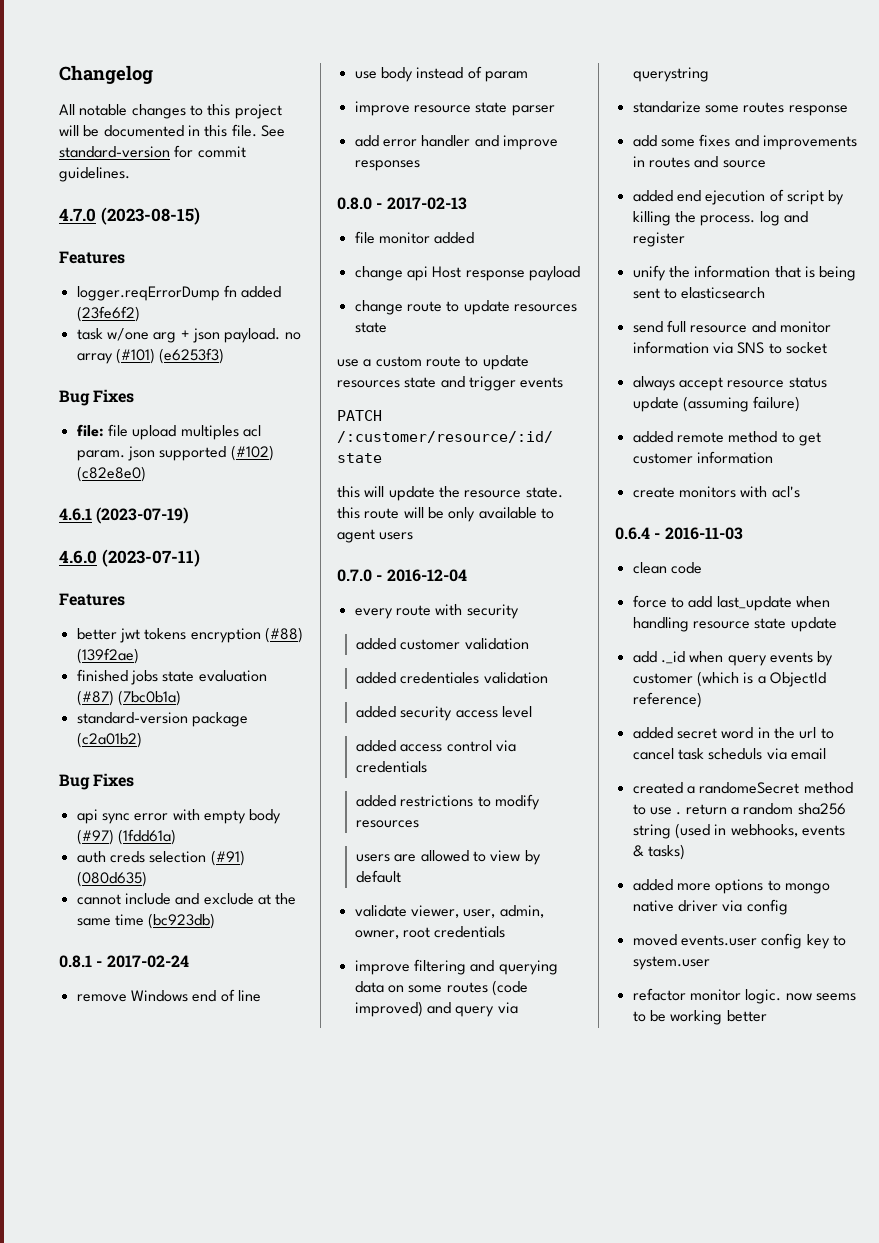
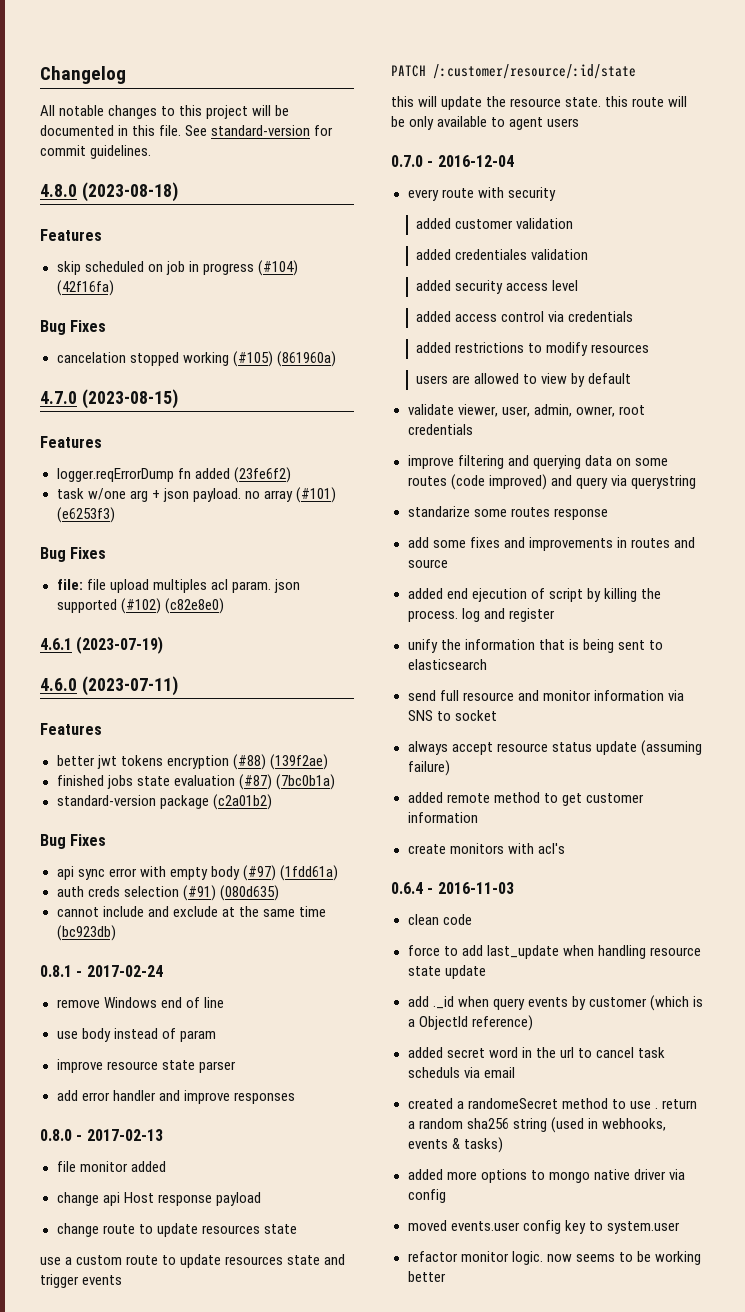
+ 4.8.0 (2023-08-18)
+ Features
+ skip scheduled on job in progress (#104) (42f16fa)
+ Bug Fixes
+ cancelation stopped working (#105) (861960a)

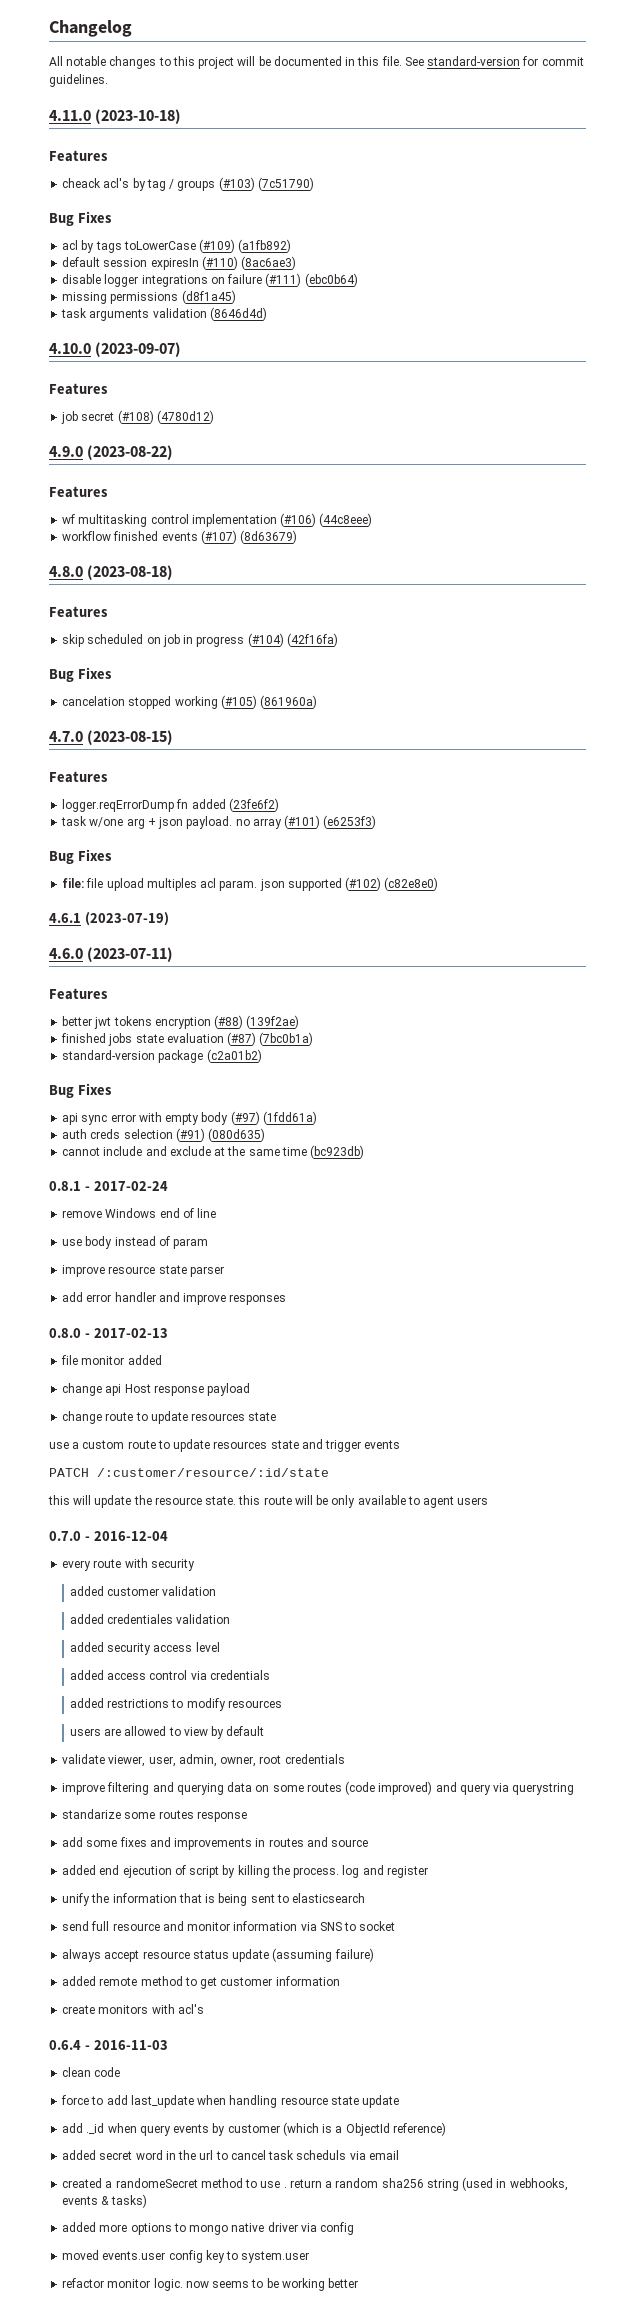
+ 4.11.0 (2023-10-18)
+ Features
+ cheack acl's by tag / groups (#103) (7c51790)
+ Bug Fixes
+ acl by tags toLowerCase (#109) (a1fb892)
+ default session expiresIn (#110) (8ac6ae3)
+ disable logger integrations on failure (#111) (ebc0b64)
+ missing permissions (d8f1a45)
+ task arguments validation (8646d4d)
+ 4.10.0 (2023-09-07)
+ Features
+ job secret (#108) (4780d12)
+ 4.9.0 (2023-08-22)
+ Features
+ wf multitasking control implementation (#106) (44c8eee)
+ workflow finished events (#107) (8d63679)

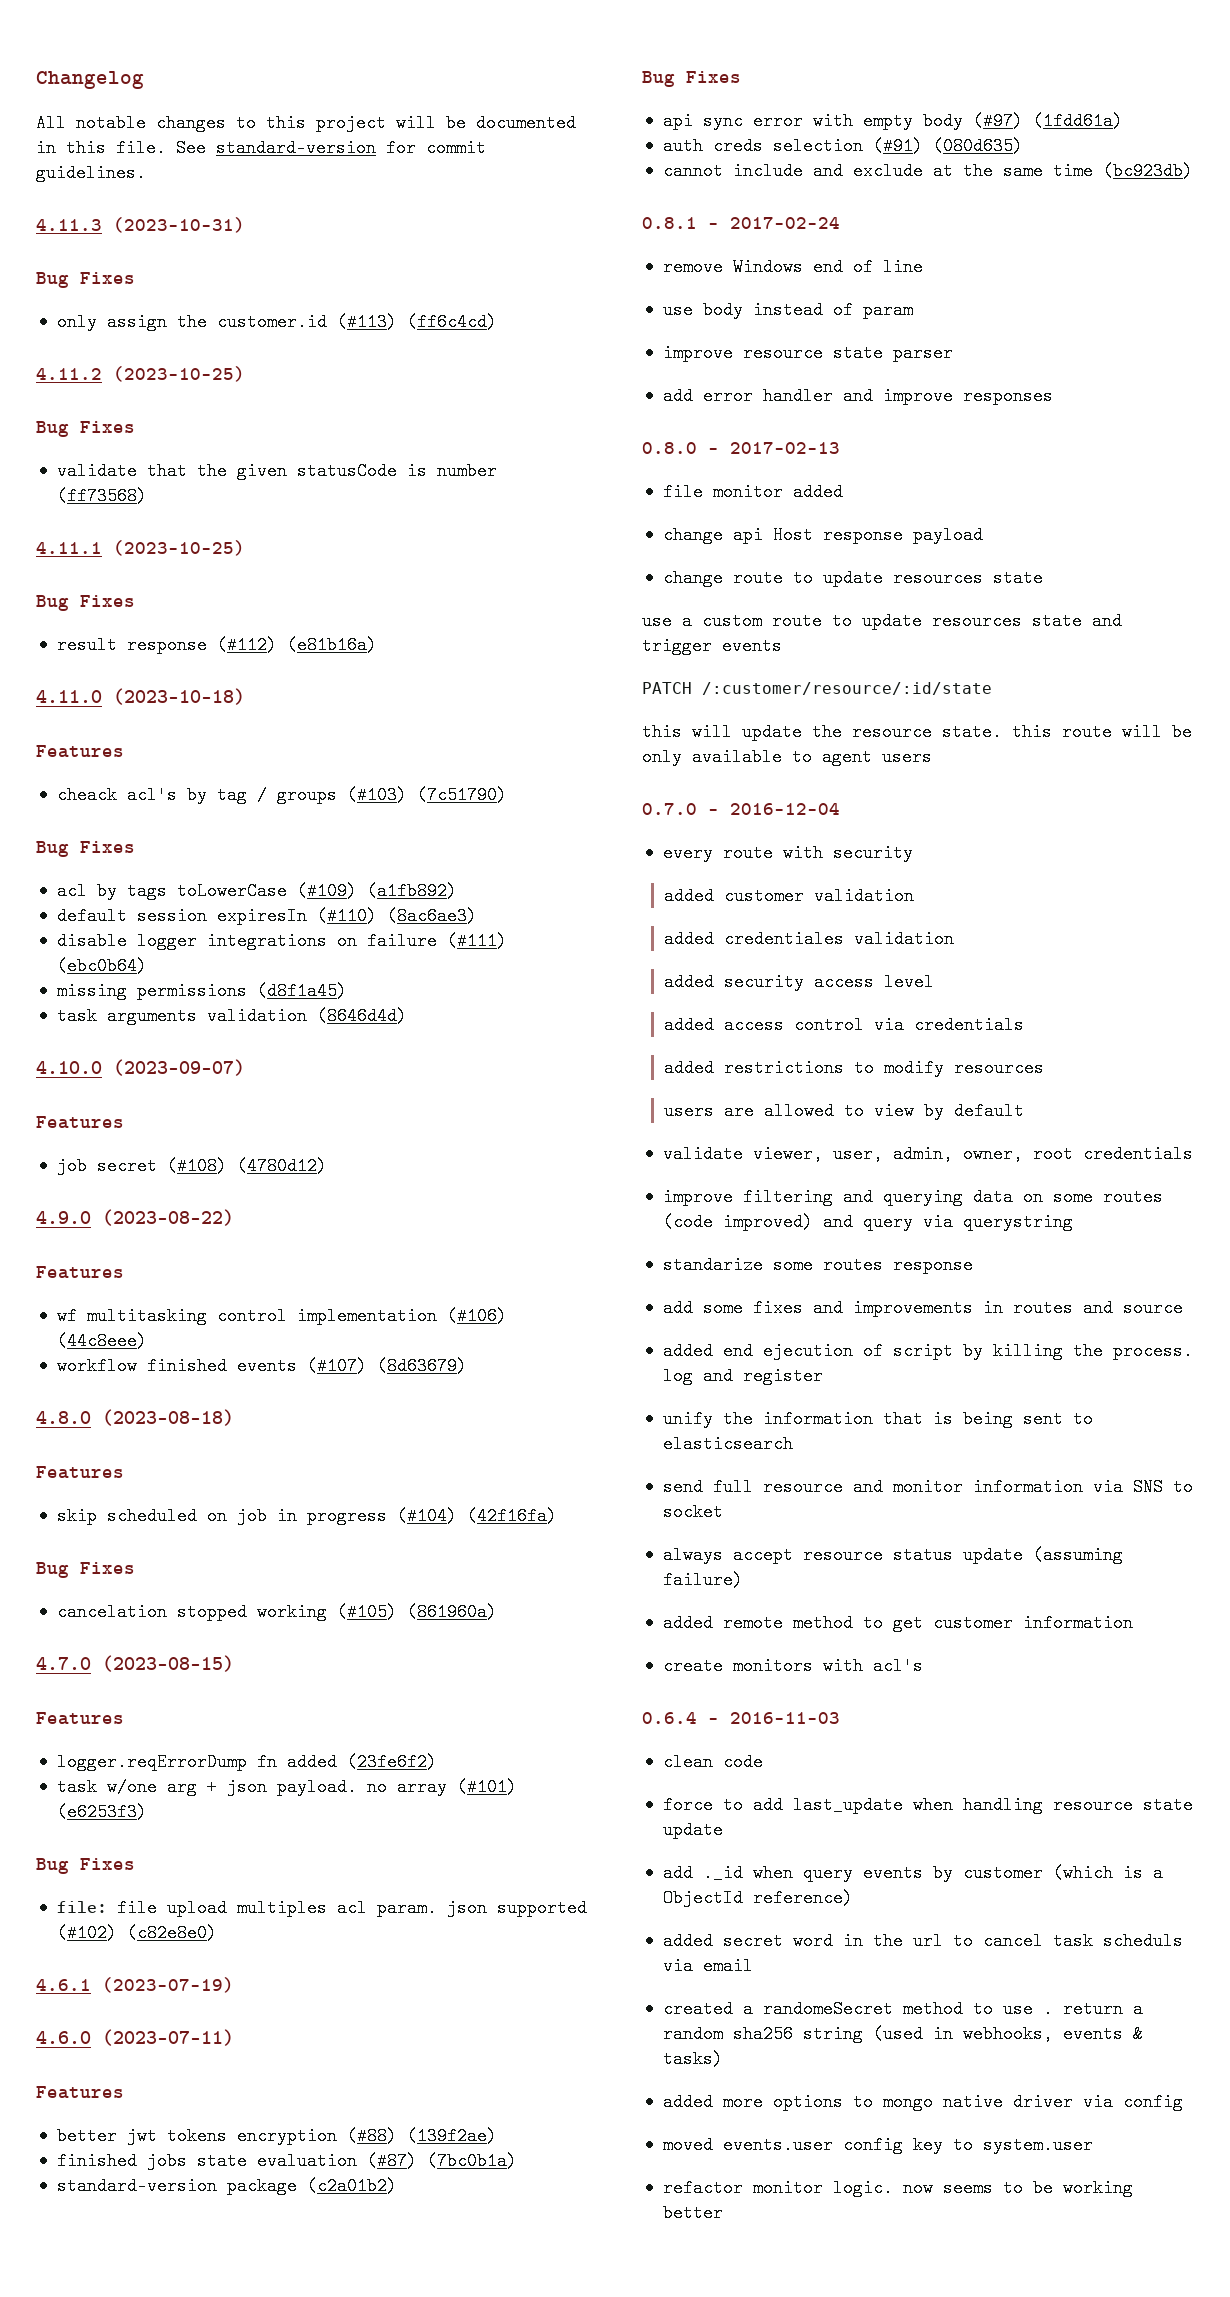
+ 4.11.3 (2023-10-31)
+ Bug Fixes
+ only assign the customer.id (#113) (ff6c4cd)
+ 4.11.2 (2023-10-25)
+ Bug Fixes
+ validate that the given statusCode is number (ff73568)
+ 4.11.1 (2023-10-25)
+ Bug Fixes
+ result response (#112) (e81b16a)

